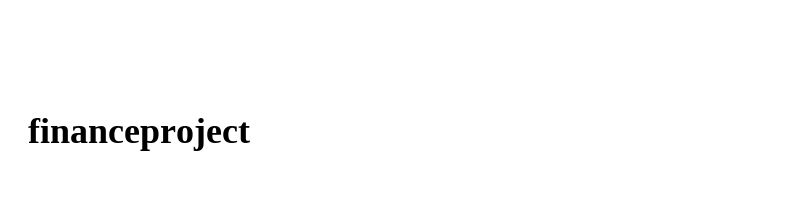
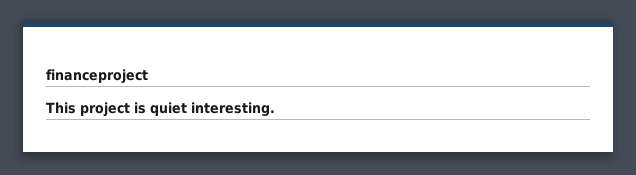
+ This project is quiet interesting.

